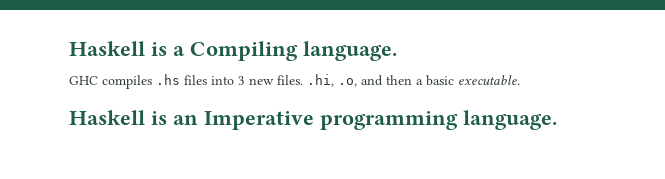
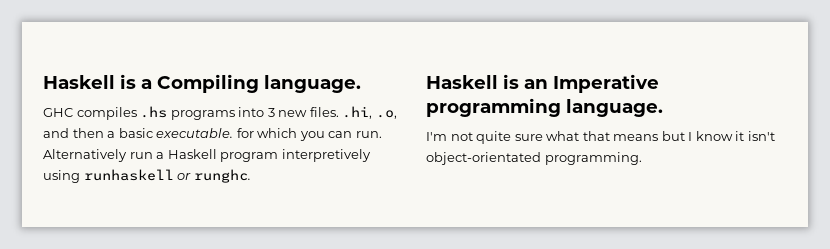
- GHC compiles .hs files into 3 new files. .hi, .o, and then a basic executable.
+ GHC compiles .hs programs into 3 new files. .hi, .o, and then a basic executable. for which you can run. Alternatively run a Haskell program interpretively using runhaskell or runghc.
+ I'm not quite sure what that means but I know it isn't object-orientated programming.

